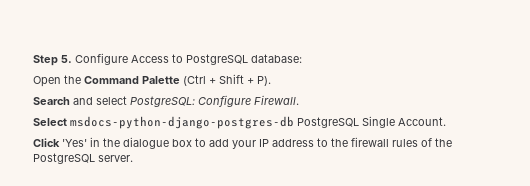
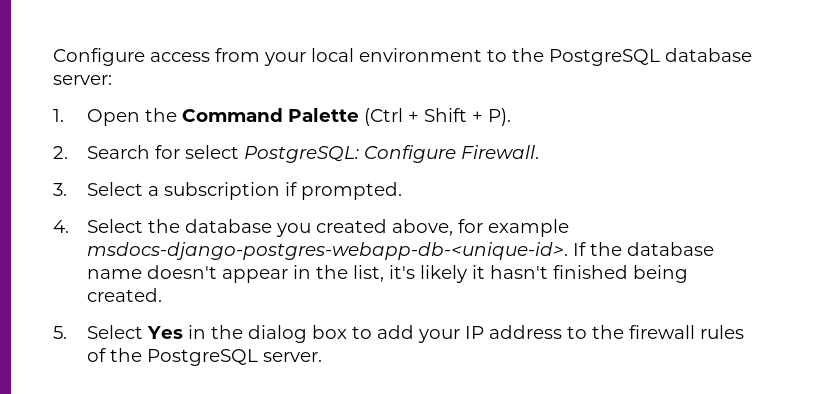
- Step 5. Configure Access to PostgreSQL database:
- Open the Command Palette (Ctrl + Shift + P).
+ Configure access from your local environment to the PostgreSQL database server:
+ 1. Open the Command Palette (Ctrl + Shift + P).
- Search and select PostgreSQL: Configure Firewall.
+ 2. Search for select PostgreSQL: Configure Firewall.
- Select msdocs-python-django-postgres-db PostgreSQL Single Account.
- Click 'Yes' in the dialogue box to add your IP address to the firewall rules of the PostgreSQL server.
+ 3. Select a subscription if prompted.
+ 4. Select the database you created above, for example msdocs-django-postgres-webapp-db-<unique-id>. If the database name doesn't appear in the list, it's likely it hasn't finished being created.
+ 5. Select Yes in the dialog box to add your IP address to the firewall rules of the PostgreSQL server.

